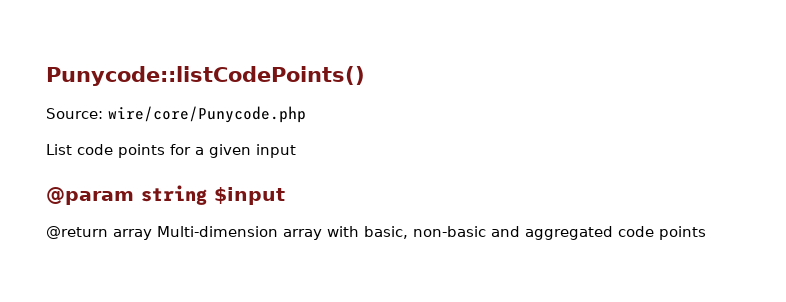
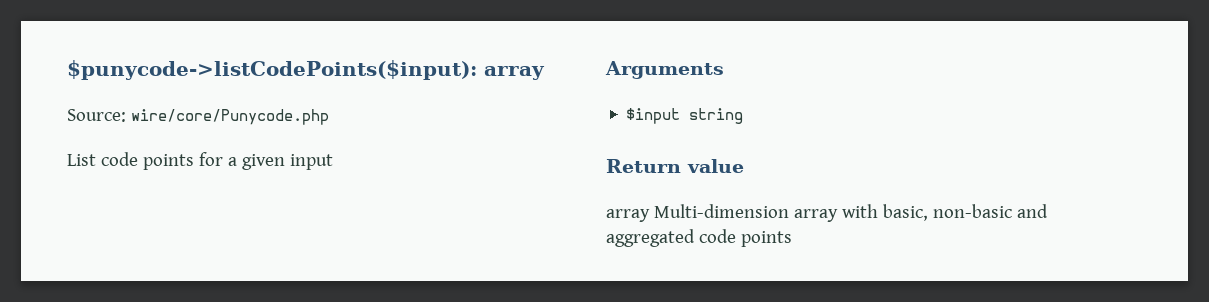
- Punycode::listCodePoints()
+ $punycode->listCodePoints($input): array
- @param string $input
- @return array Multi-dimension array with basic, non-basic and aggregated code points
+ Arguments
+ $input string
+ Return value
+ array Multi-dimension array with basic, non-basic and aggregated code points

